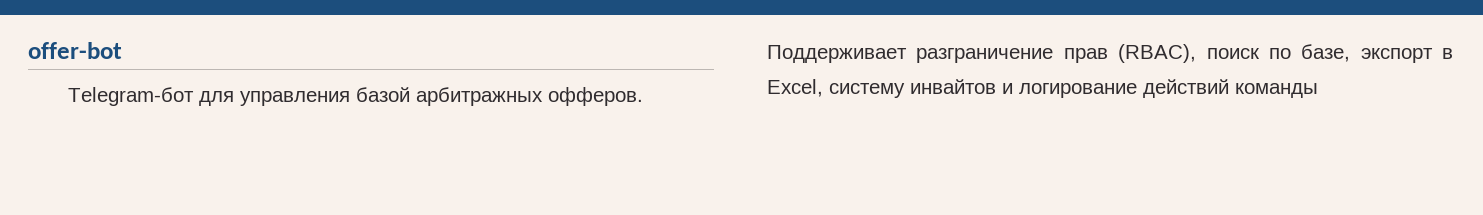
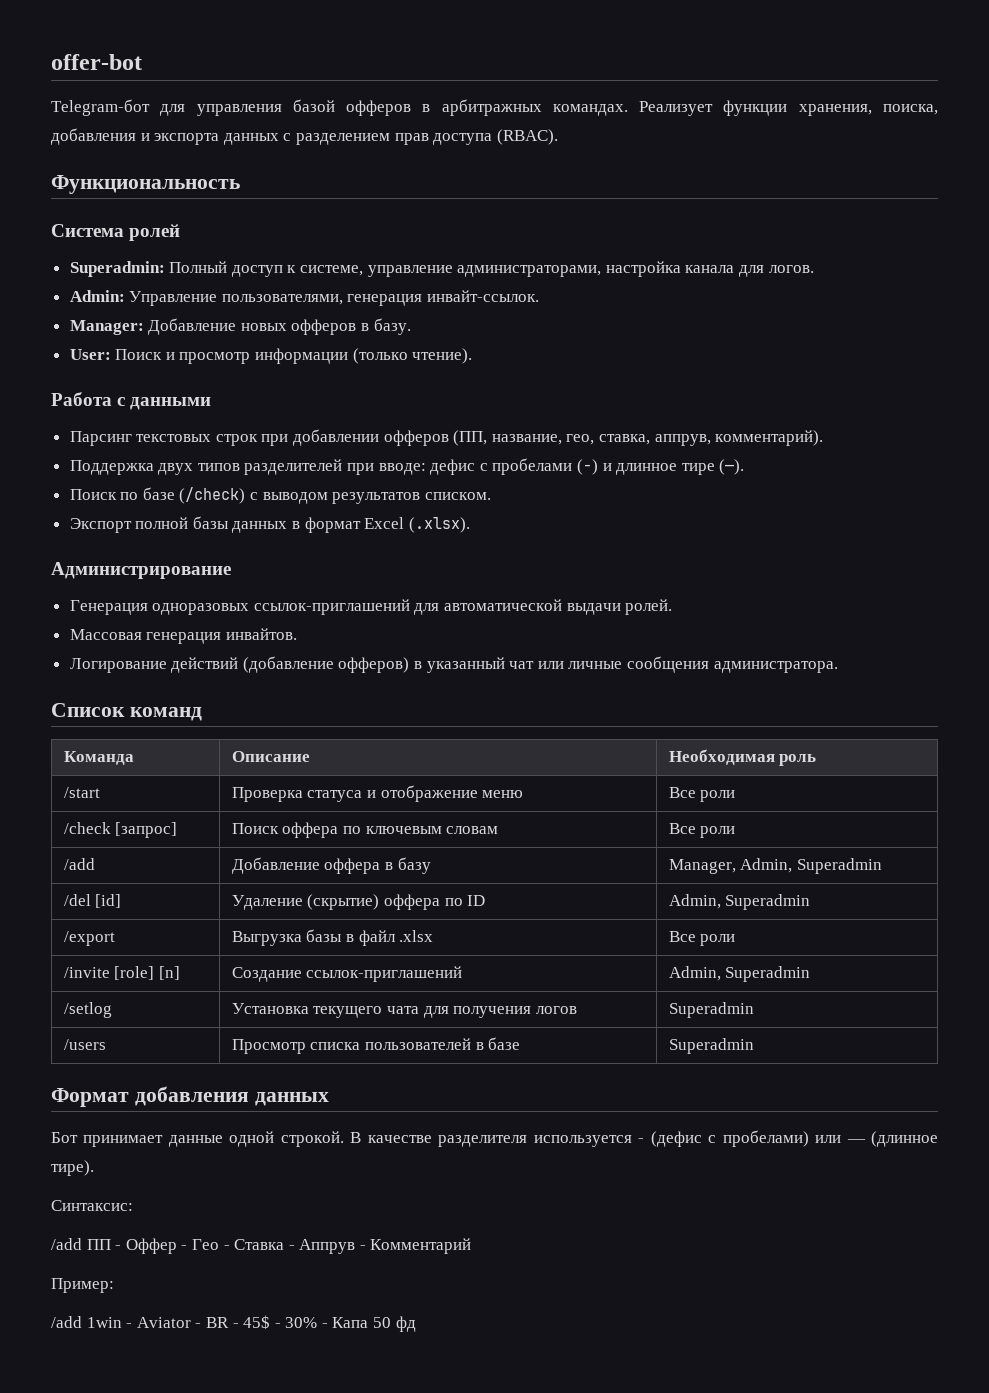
- Telegram-бот для управления базой арбитражных офферов. Поддерживает разграничение прав (RBAC), поиск по базе, экспорт в Excel, систему инвайтов и логирование действий команды
+ Telegram-бот для управления базой офферов в арбитражных командах. Реализует функции хранения, поиска, добавления и экспорта данных с разделением прав доступа (RBAC).
+ Функциональность
+ Система ролей
+ Superadmin: Полный доступ к системе, управление администраторами, настройка канала для логов.
+ Admin: Управление пользователями, генерация инвайт-ссылок.
+ Manager: Добавление новых офферов в базу.
+ User: Поиск и просмотр информации (только чтение).
+ Работа с данными
+ Парсинг текстовых строк при добавлении офферов (ПП, название, гео, ставка, аппрув, комментарий).
+ Поддержка двух типов разделителей при вводе: дефис с пробелами (-) и длинное тире (—).
+ Поиск по базе (/check) с выводом результатов списком.
+ Экспорт полной базы данных в формат Excel (.xlsx).
+ Администрирование
+ Генерация одноразовых ссылок-приглашений для автоматической выдачи ролей.
+ Массовая генерация инвайтов.
+ Логирование действий (добавление офферов) в указанный чат или личные сообщения администратора.
+ Список команд
+ Команда | Описание | Необходимая роль
+ /start | Проверка статуса и отображение меню | Все роли
+ /check [запрос] | Поиск оффера по ключевым словам | Все роли
+ /add | Добавление оффера в базу | Manager, Admin, Superadmin
+ /del [id] | Удаление (скрытие) оффера по ID | Admin, Superadmin
+ /export | Выгрузка базы в файл .xlsx | Все роли
+ /invite [role] [n] | Создание ссылок-приглашений | Admin, Superadmin
+ /setlog | Установка текущего чата для получения логов | Superadmin
+ /users | Просмотр списка пользователей в базе | Superadmin
+ Формат добавления данных
+ Бот принимает данные одной строкой. В качестве разделителя используется - (дефис с пробелами) или — (длинное тире).
+ Синтаксис:
+ /add ПП - Оффер - Гео - Ставка - Аппрув - Комментарий
+ Пример:
+ /add 1win - Aviator - BR - 45$ - 30% - Капа 50 фд

